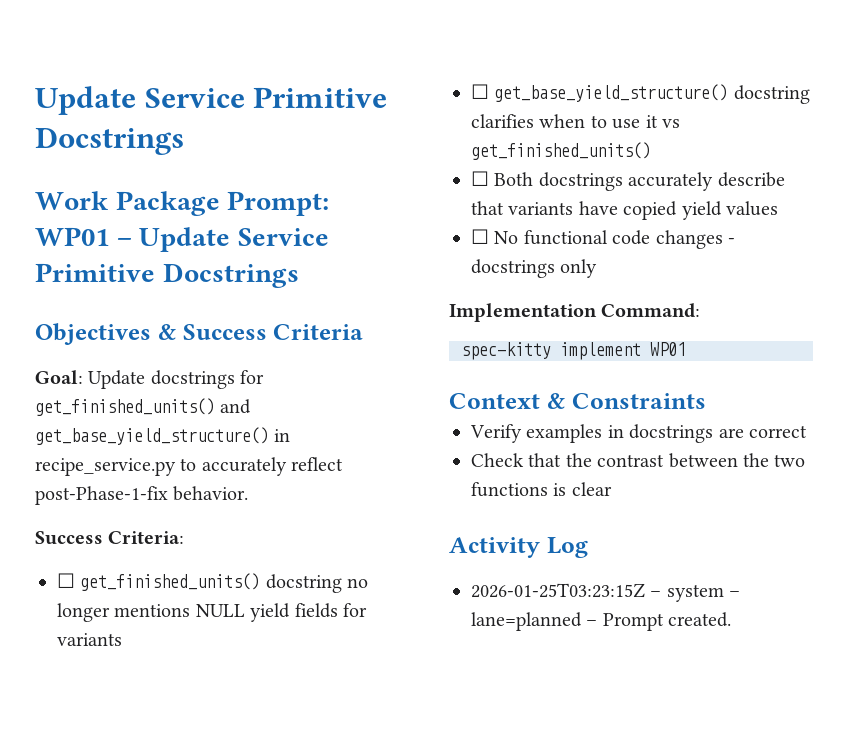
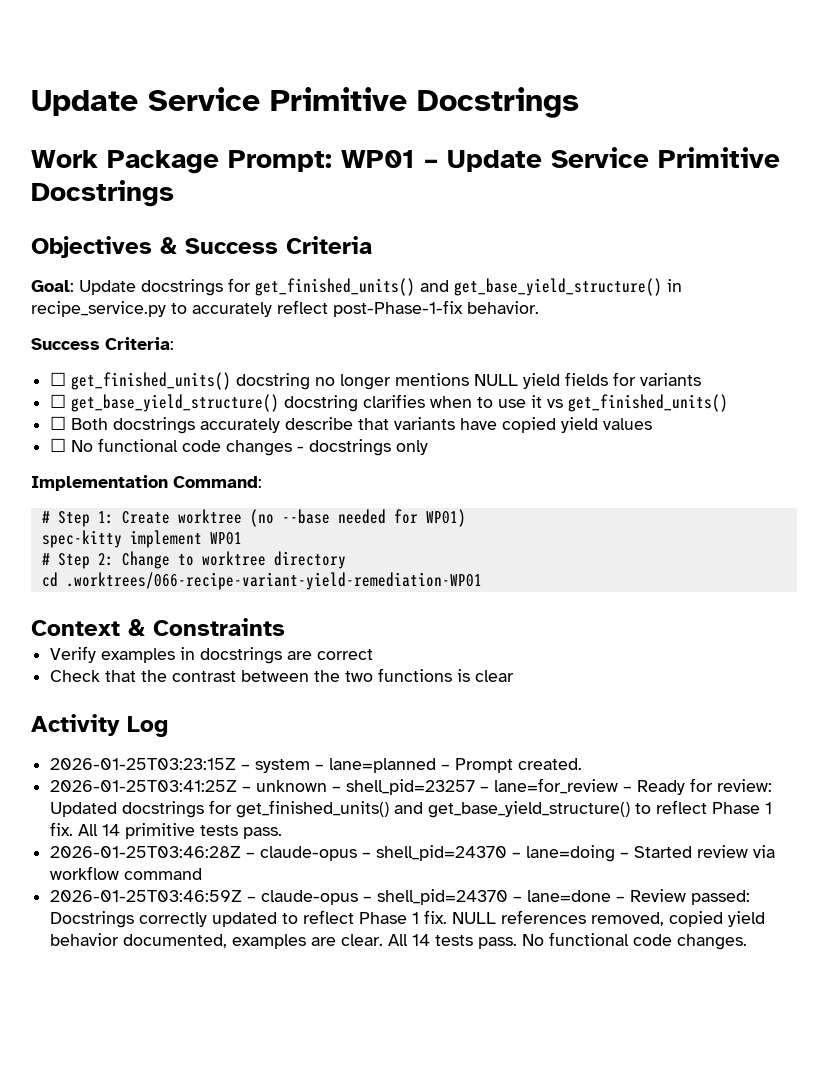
+ # Step 1: Create worktree (no --base needed for WP01)
  spec-kitty implement WP01
+ # Step 2: Change to worktree directory
+ cd .worktrees/066-recipe-variant-yield-remediation-WP01
+ 2026-01-25T03:41:25Z – unknown – shell_pid=23257 – lane=for_review – Ready for review: Updated docstrings for get_finished_units() and get_base_yield_structure() to reflect Phase 1 fix. All 14 primitive tests pass.
+ 2026-01-25T03:46:28Z – claude-opus – shell_pid=24370 – lane=doing – Started review via workflow command
+ 2026-01-25T03:46:59Z – claude-opus – shell_pid=24370 – lane=done – Review passed: Docstrings correctly updated to reflect Phase 1 fix. NULL references removed, copied yield behavior documented, examples are clear. All 14 tests pass. No functional code changes.

